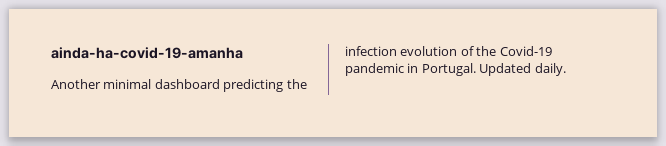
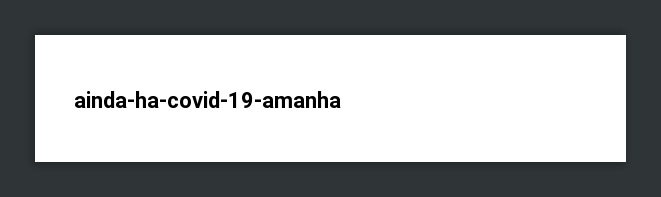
- Another minimal dashboard predicting the infection evolution of the Covid-19 pandemic in Portugal. Updated daily.

